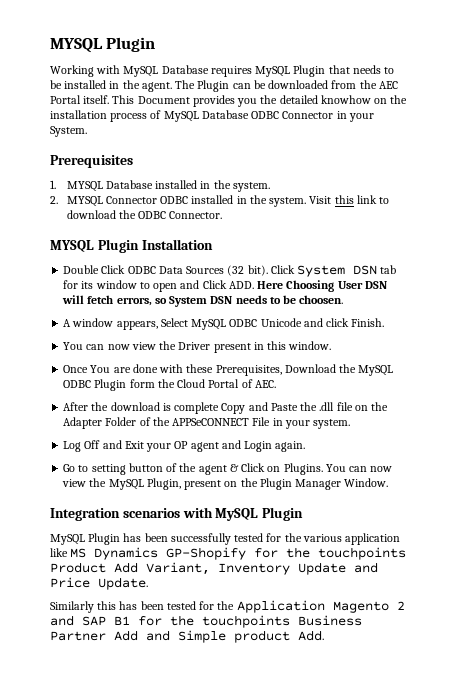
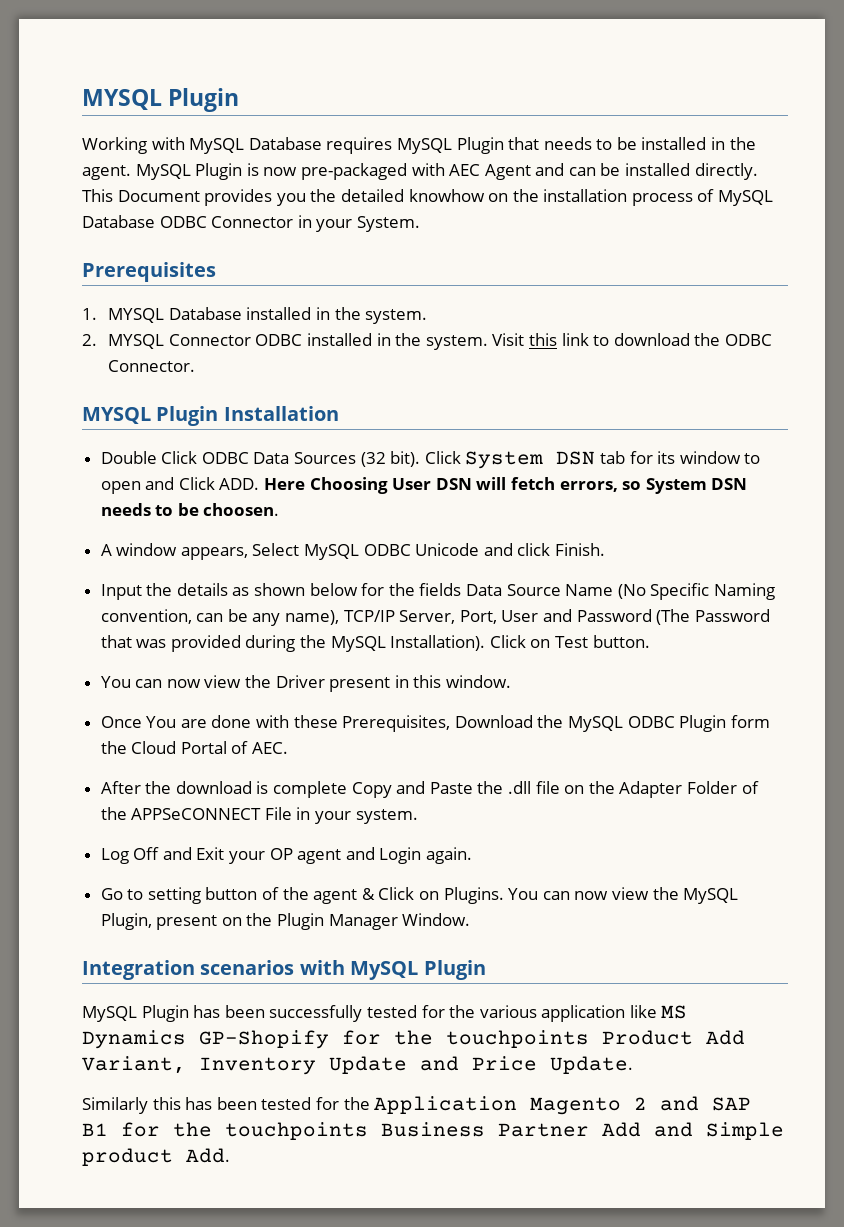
- The Plugin can be downloaded from the AEC Portal itself.
+ MySQL Plugin is now pre-packaged with AEC Agent and can be installed directly.
+ Input the details as shown below for the fields Data Source Name (No Specific Naming convention, can be any name), TCP/IP Server, Port, User and Password (The Password that was provided during the MySQL Installation). Click on Test button.

